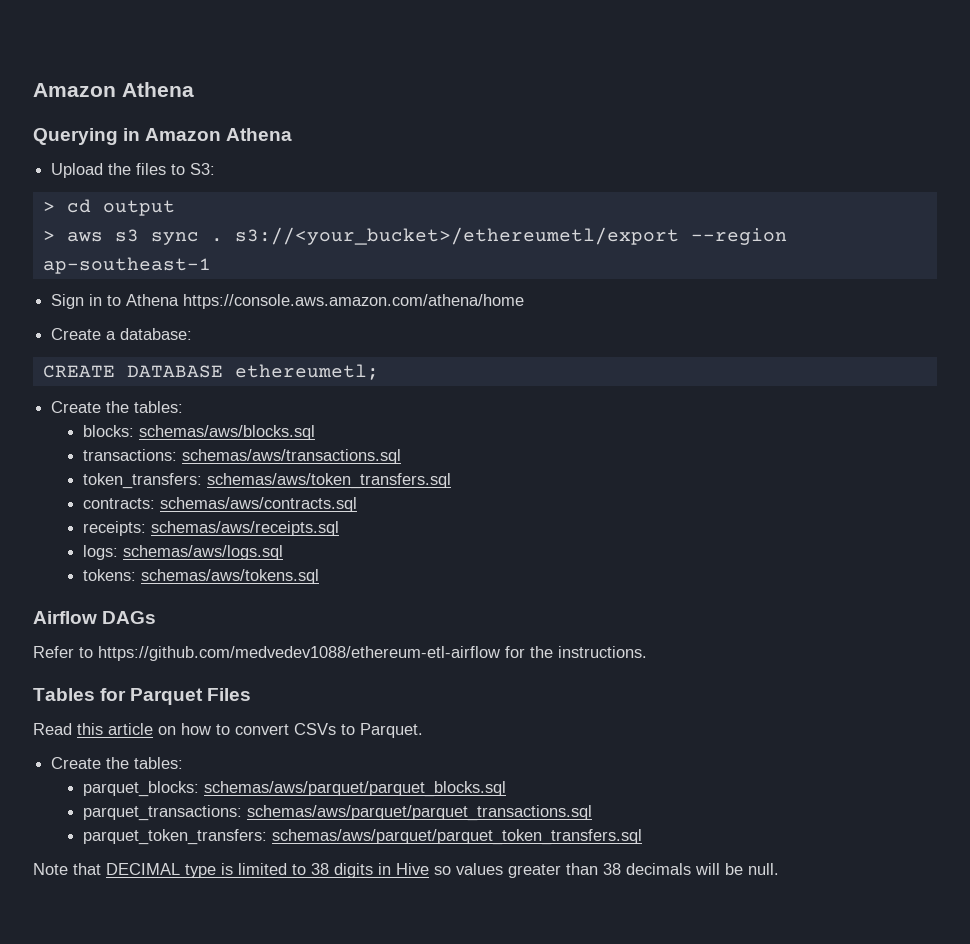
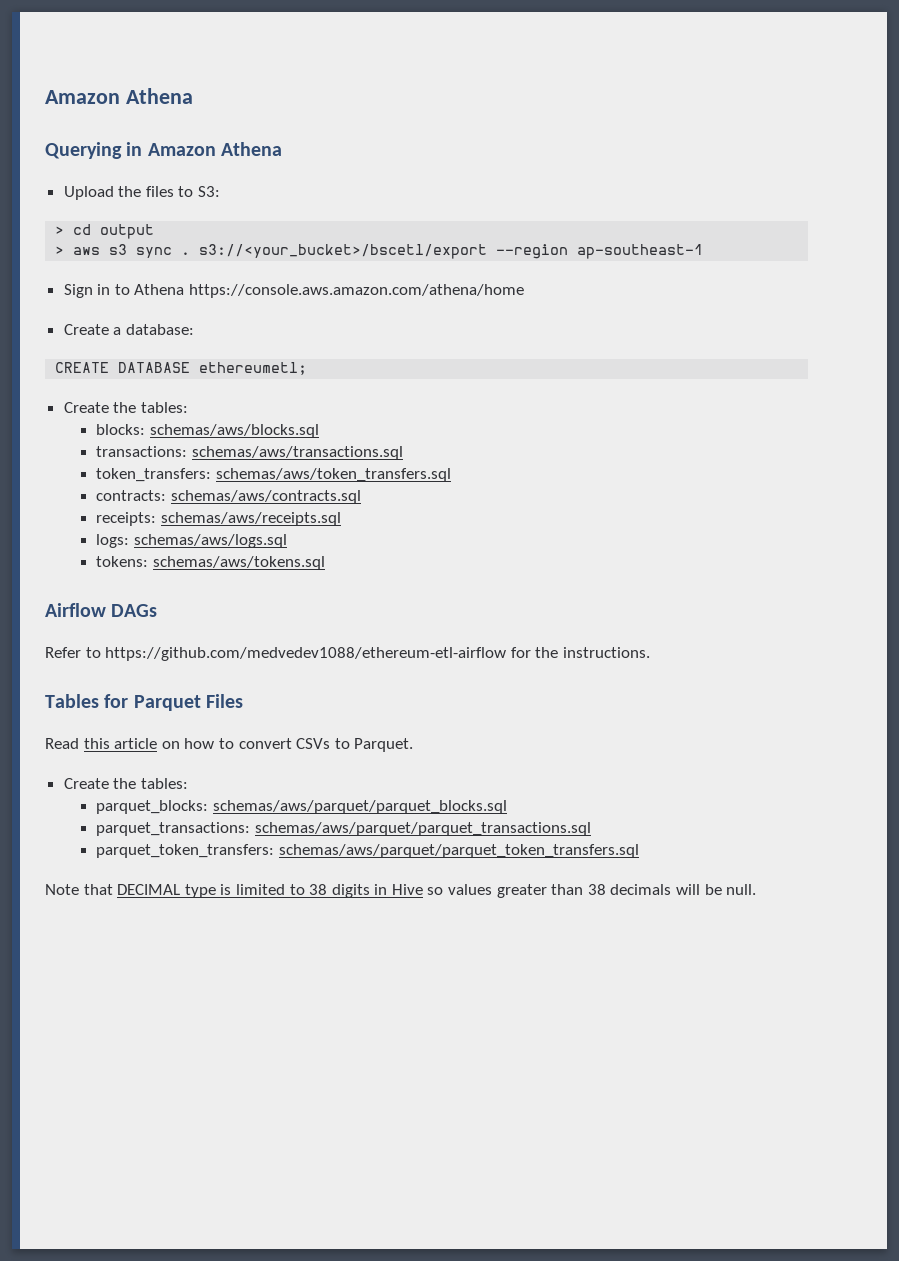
- > aws s3 sync . s3://<your_bucket>/ethereumetl/export --region ap-southeast-1
+ > aws s3 sync . s3://<your_bucket>/bscetl/export --region ap-southeast-1

